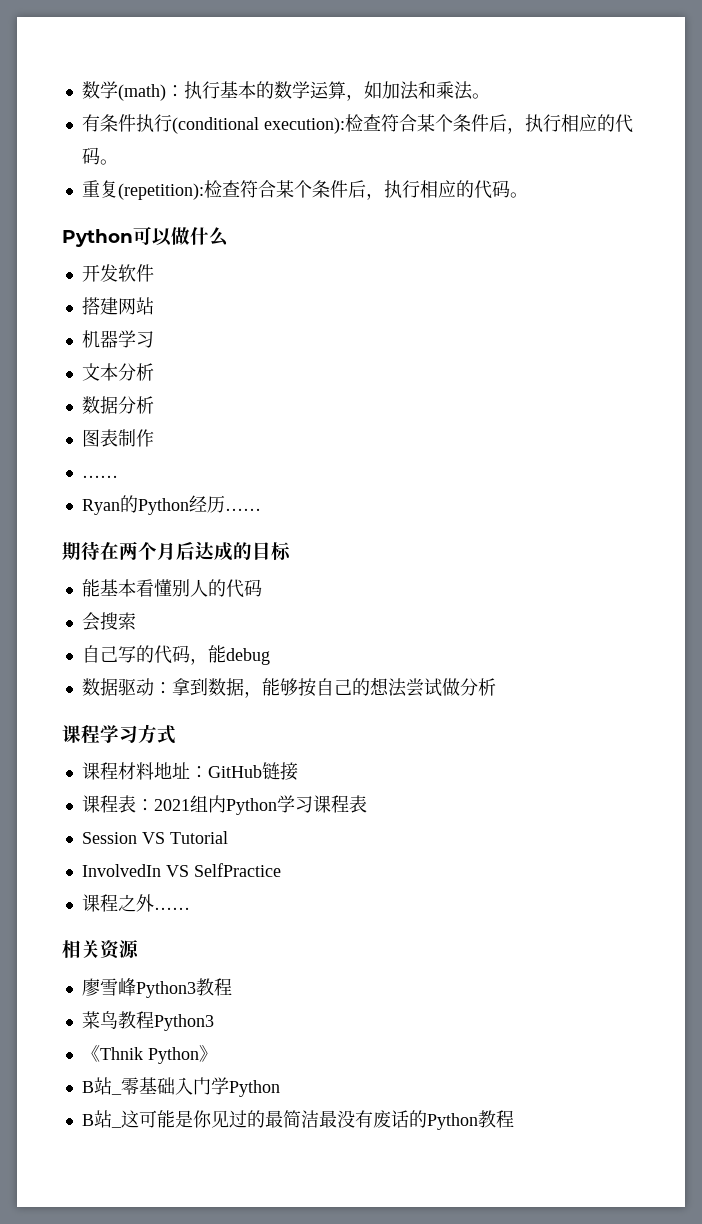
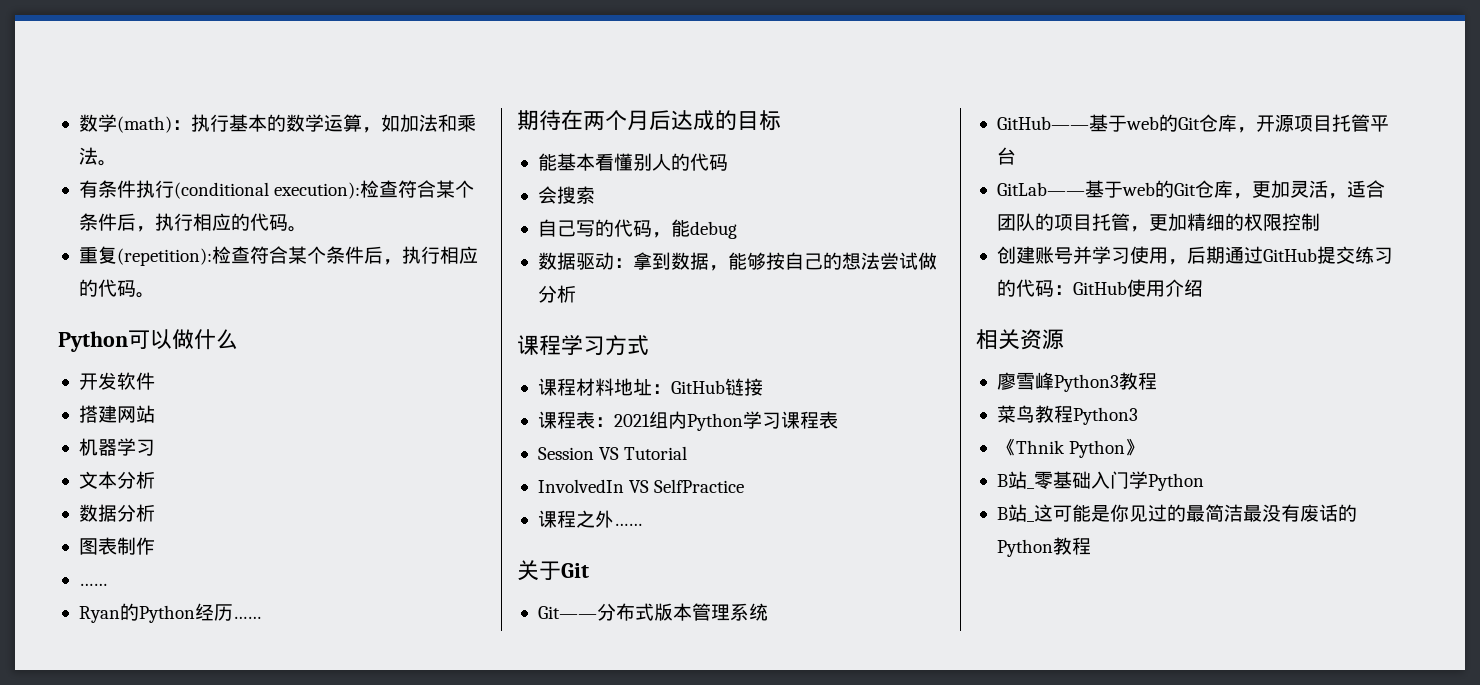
+ 关于Git
+ Git——分布式版本管理系统
+ GitHub——基于web的Git仓库，开源项目托管平台
+ GitLab——基于web的Git仓库，更加灵活，适合团队的项目托管，更加精细的权限控制
+ 创建账号并学习使用，后期通过GitHub提交练习的代码：GitHub使用介绍

